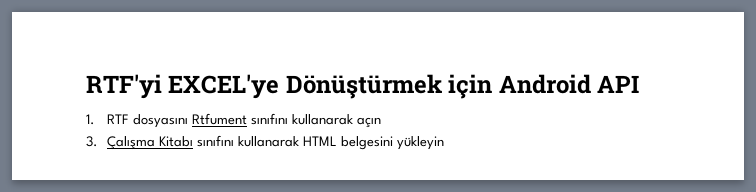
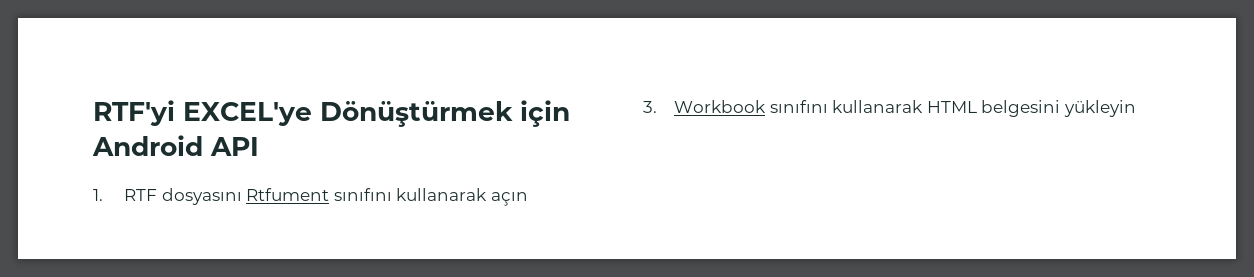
- 3. Çalışma Kitabı sınıfını kullanarak HTML belgesini yükleyin
+ 3. Workbook sınıfını kullanarak HTML belgesini yükleyin

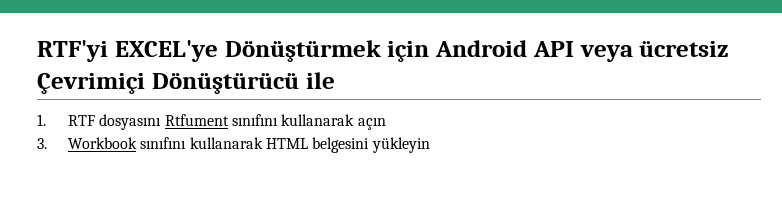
- RTF'yi EXCEL'ye Dönüştürmek için Android API
+ RTF'yi EXCEL'ye Dönüştürmek için Android API veya ücretsiz Çevrimiçi Dönüştürücü ile

